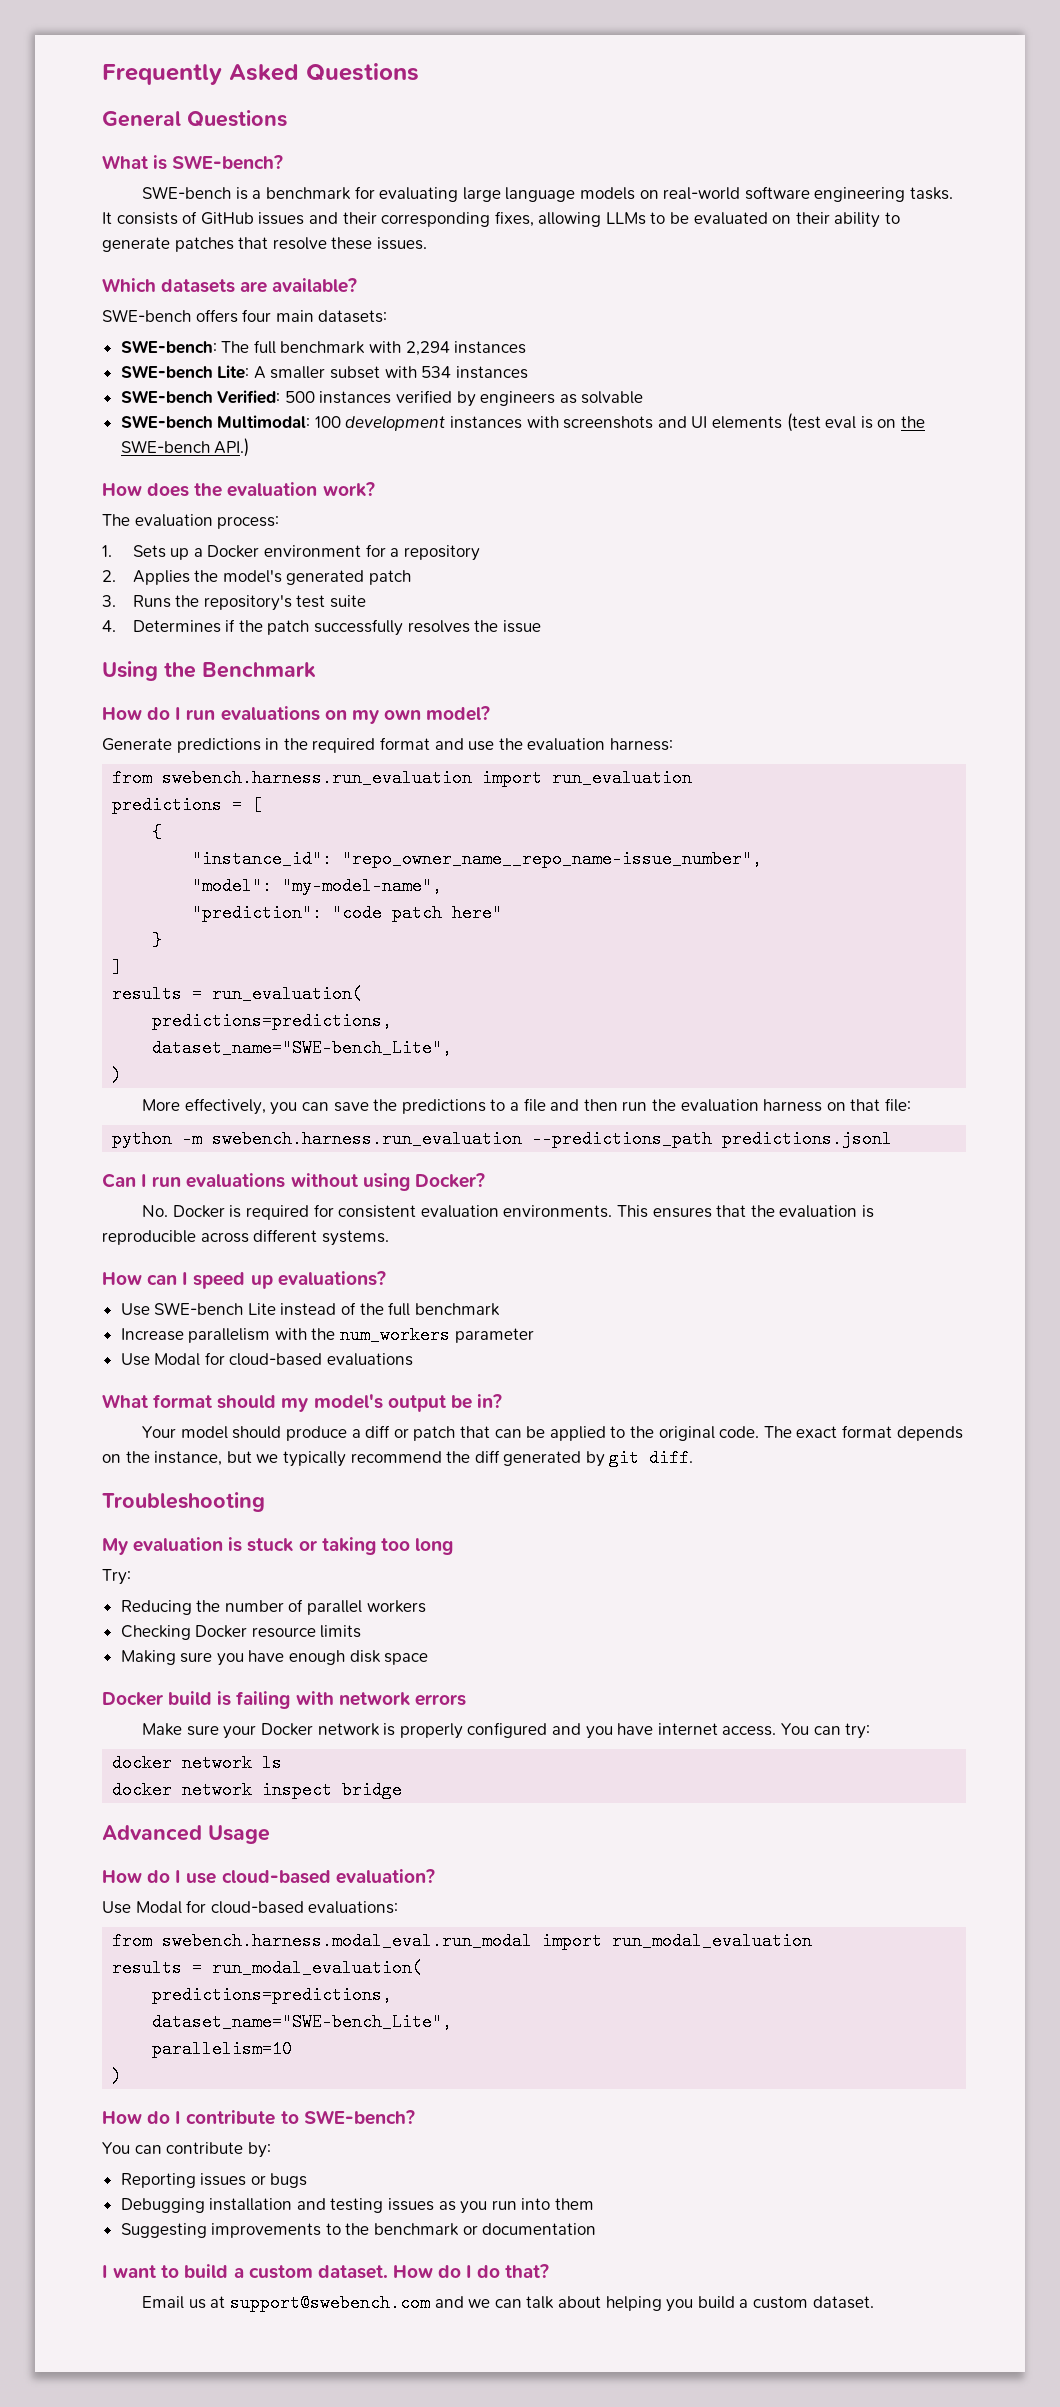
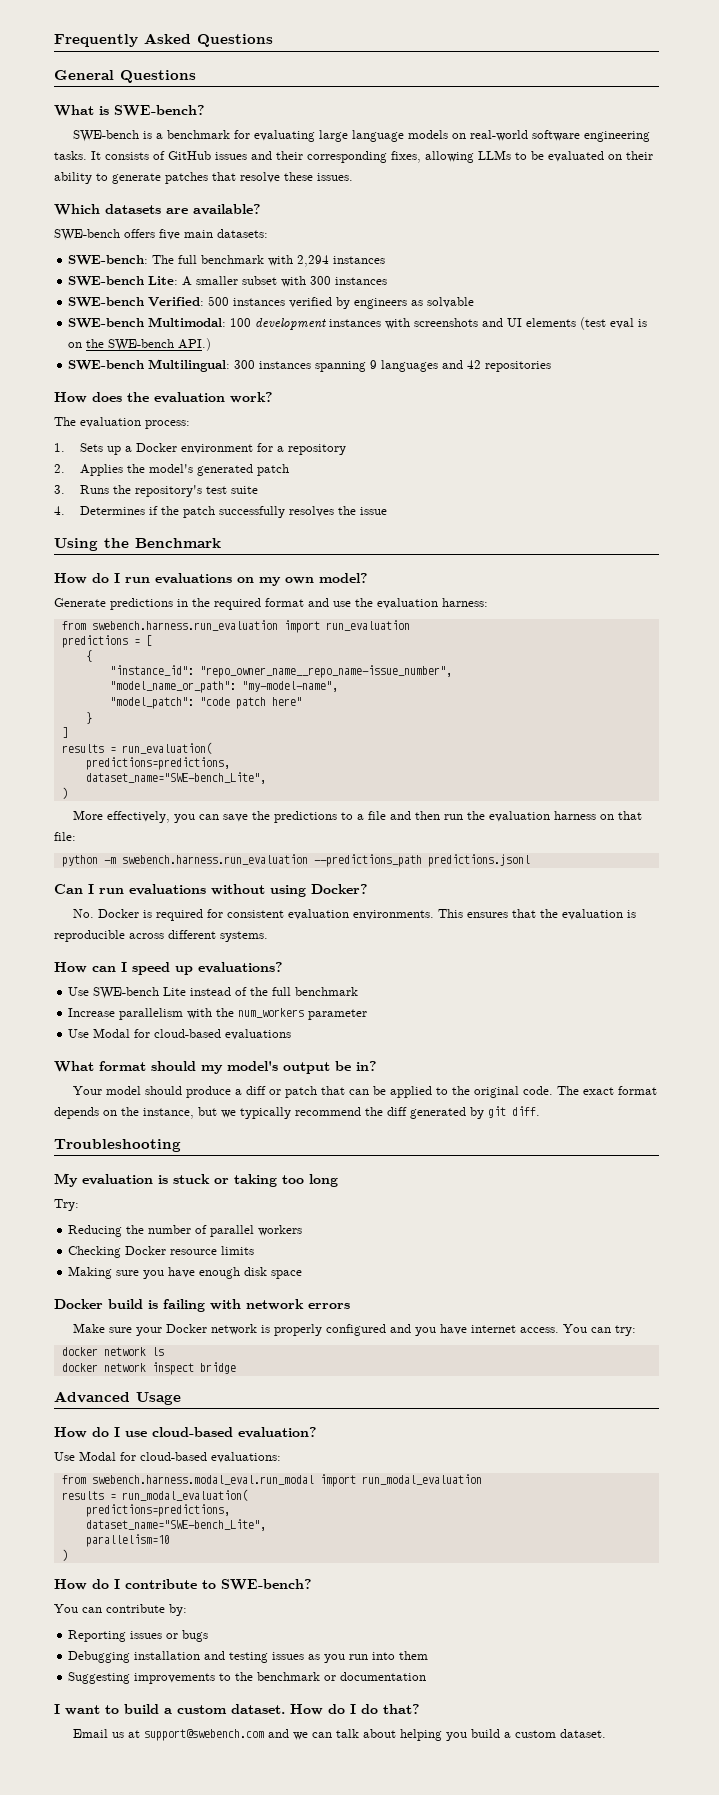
- SWE-bench offers four main datasets:
+ SWE-bench offers five main datasets:
- SWE-bench Lite: A smaller subset with 534 instances
+ SWE-bench Lite: A smaller subset with 300 instances
+ SWE-bench Multilingual: 300 instances spanning 9 languages and 42 repositories
- "model": "my-model-name",
+ "model_name_or_path": "my-model-name",
- "prediction": "code patch here"
+ "model_patch": "code patch here"

